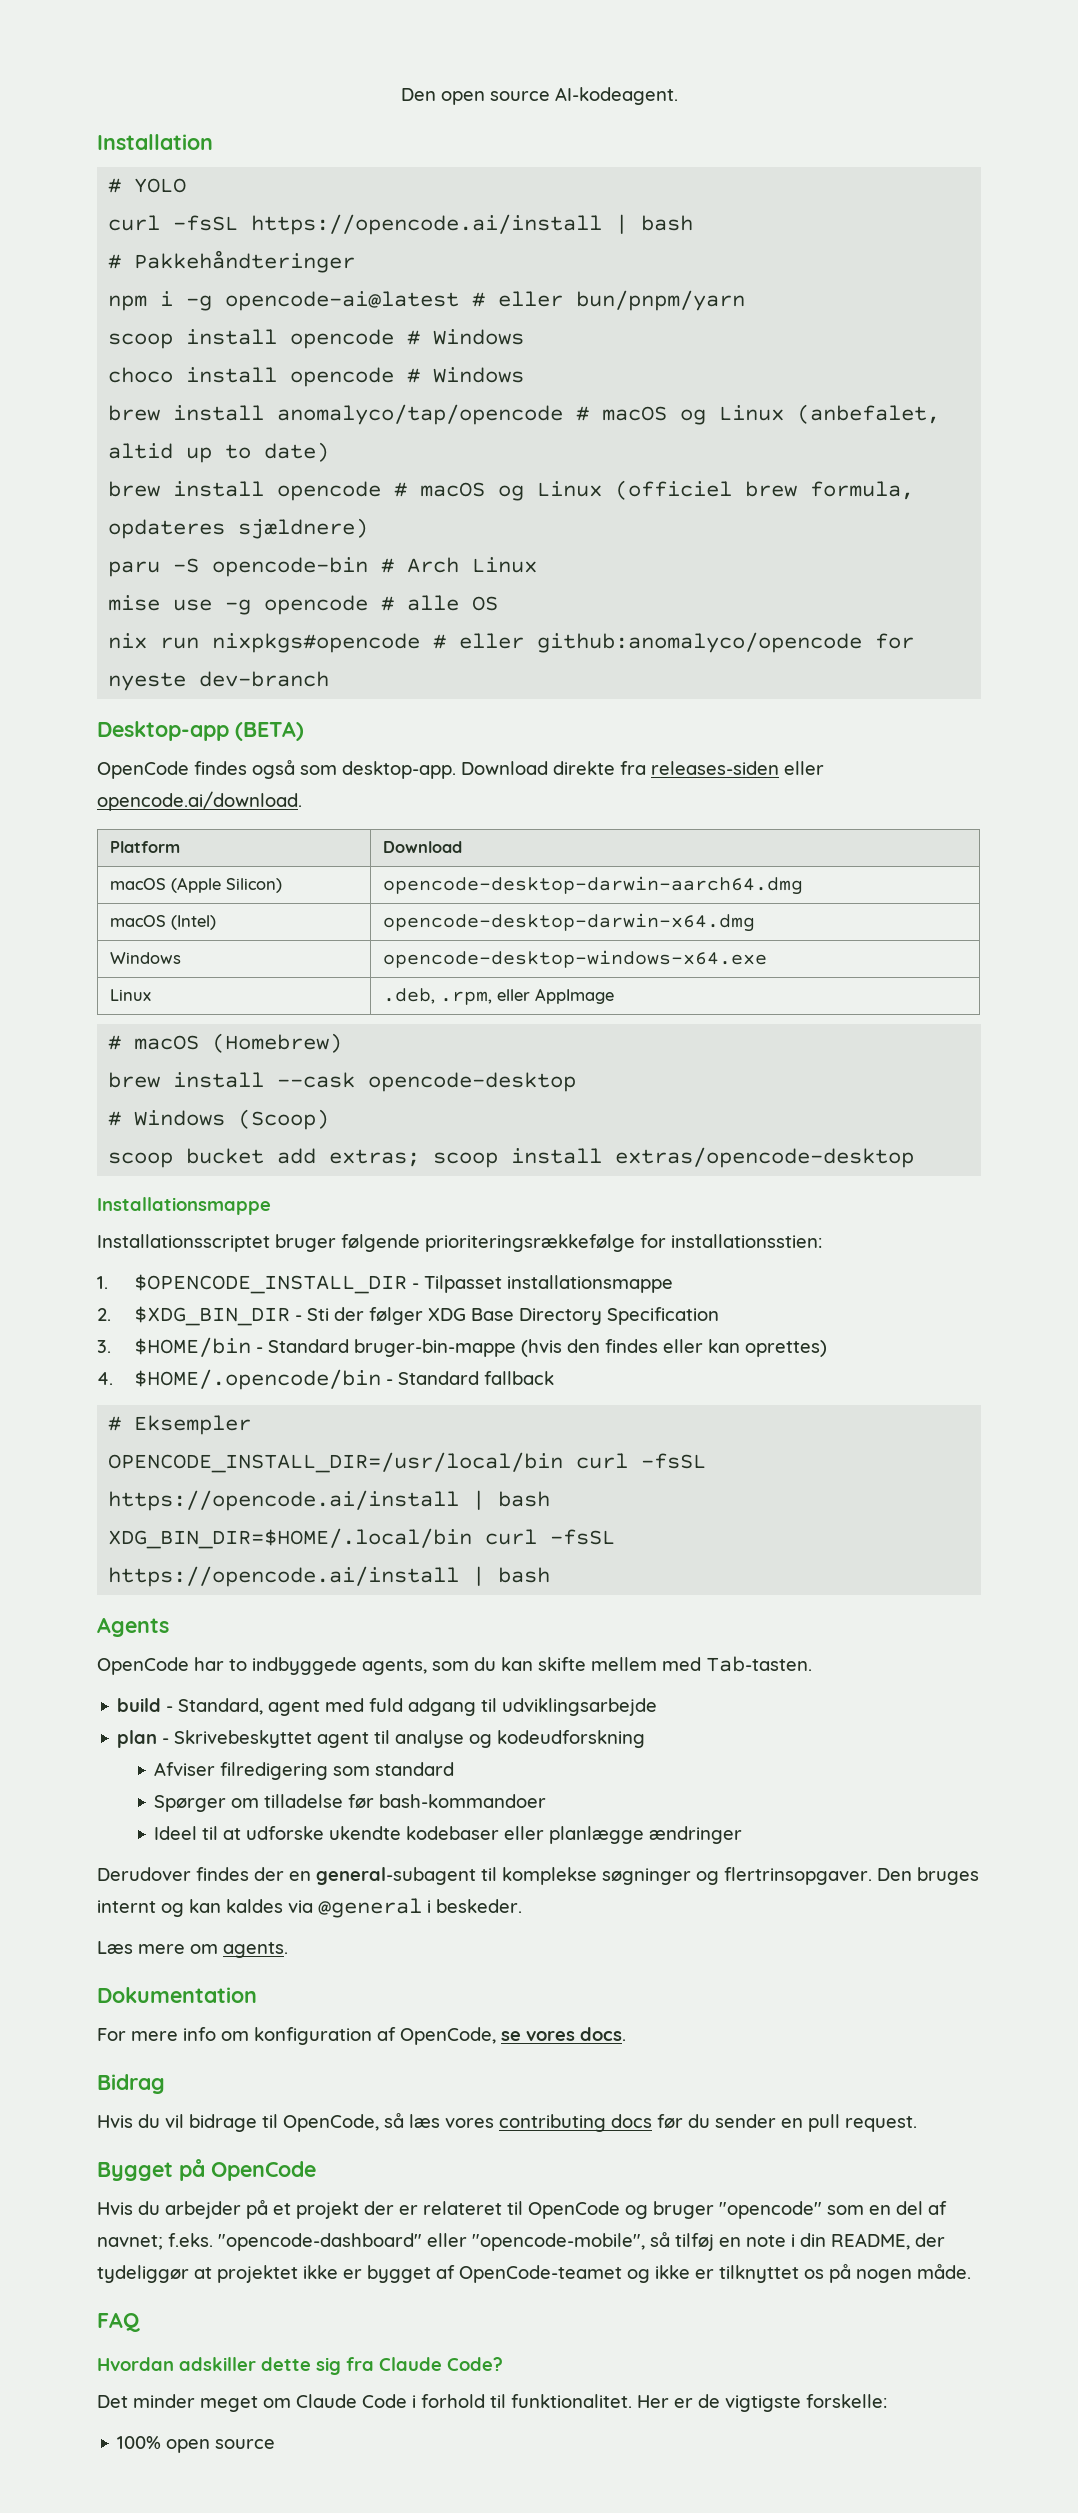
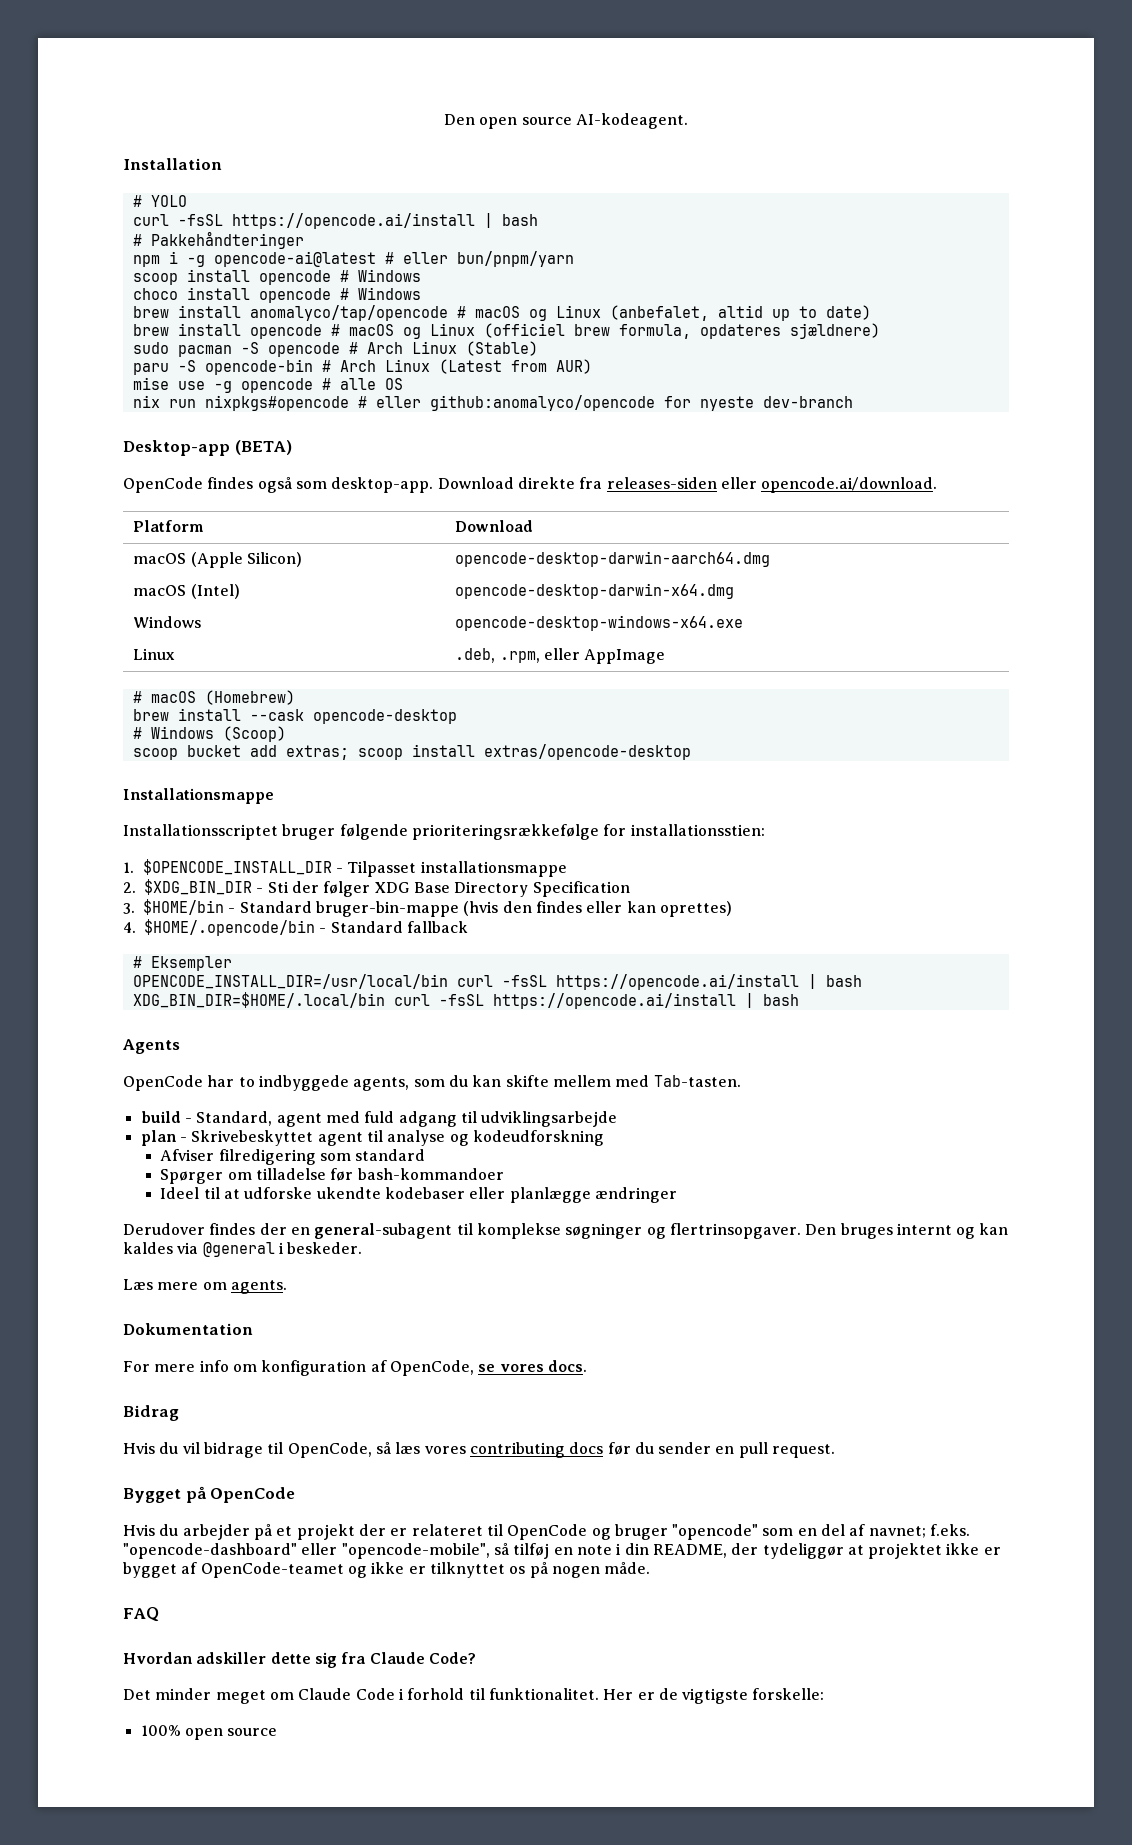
+ sudo pacman -S opencode # Arch Linux (Stable)
- paru -S opencode-bin # Arch Linux
+ paru -S opencode-bin # Arch Linux (Latest from AUR)

